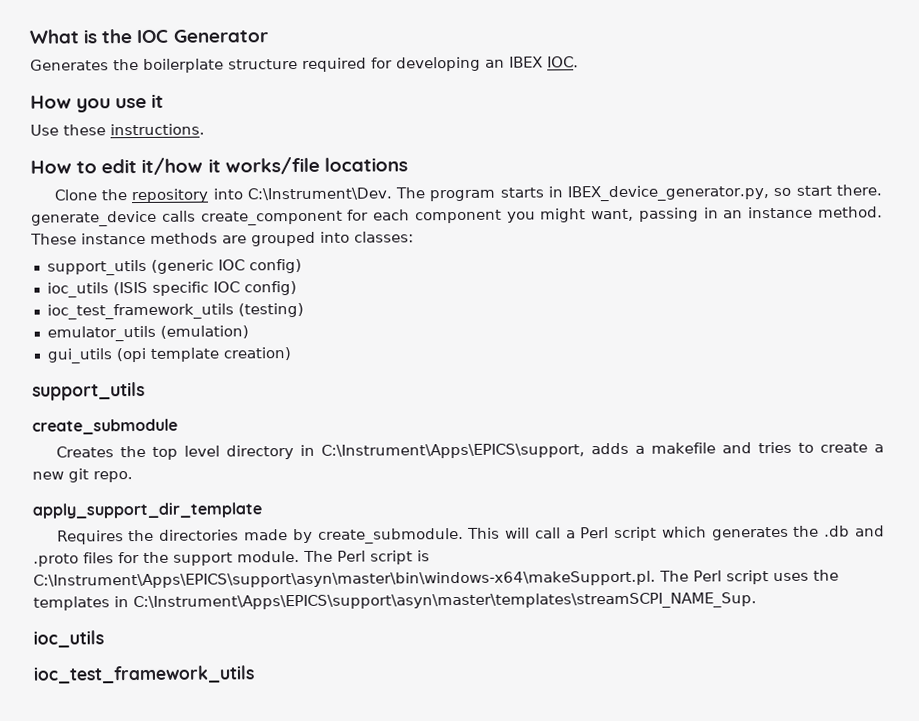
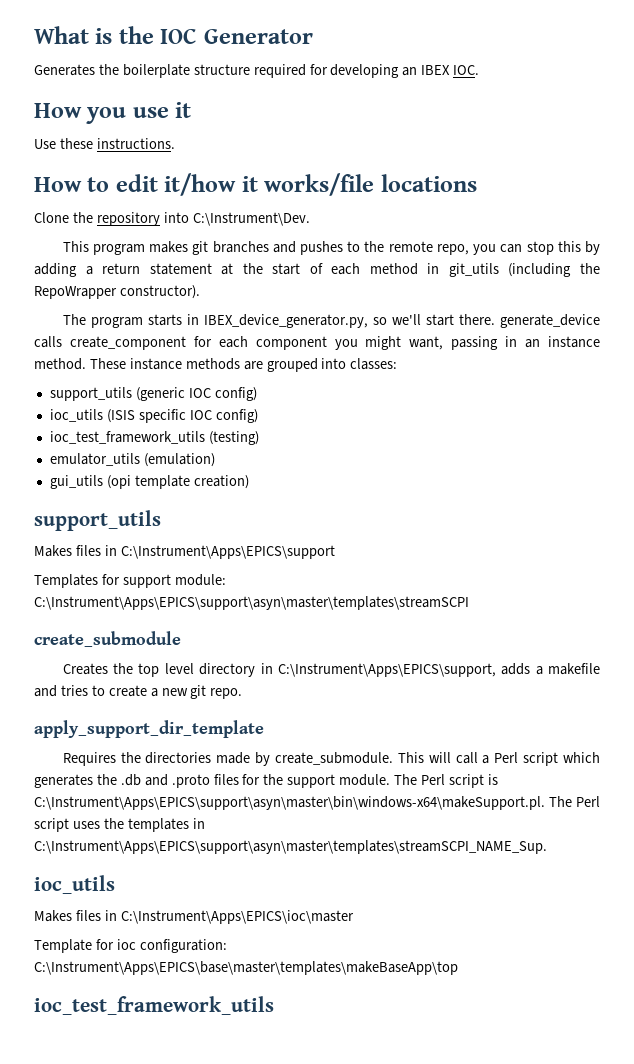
- Clone the repository into C:\Instrument\Dev. The program starts in IBEX_device_generator.py, so start there. generate_device calls create_component for each component you might want, passing in an instance method.
+ Clone the repository into C:\Instrument\Dev.
+ This program makes git branches and pushes to the remote repo, you can stop this by adding a return statement at the start of each method in git_utils (including the RepoWrapper constructor).
+ The program starts in IBEX_device_generator.py, so we'll start there. generate_device calls create_component for each component you might want, passing in an instance method.
+ Makes files in C:\Instrument\Apps\EPICS\support
+ Templates for support module: C:\Instrument\Apps\EPICS\support\asyn\master\templates\streamSCPI
+ Makes files in C:\Instrument\Apps\EPICS\ioc\master
+ Template for ioc configuration: C:\Instrument\Apps\EPICS\base\master\templates\makeBaseApp\top

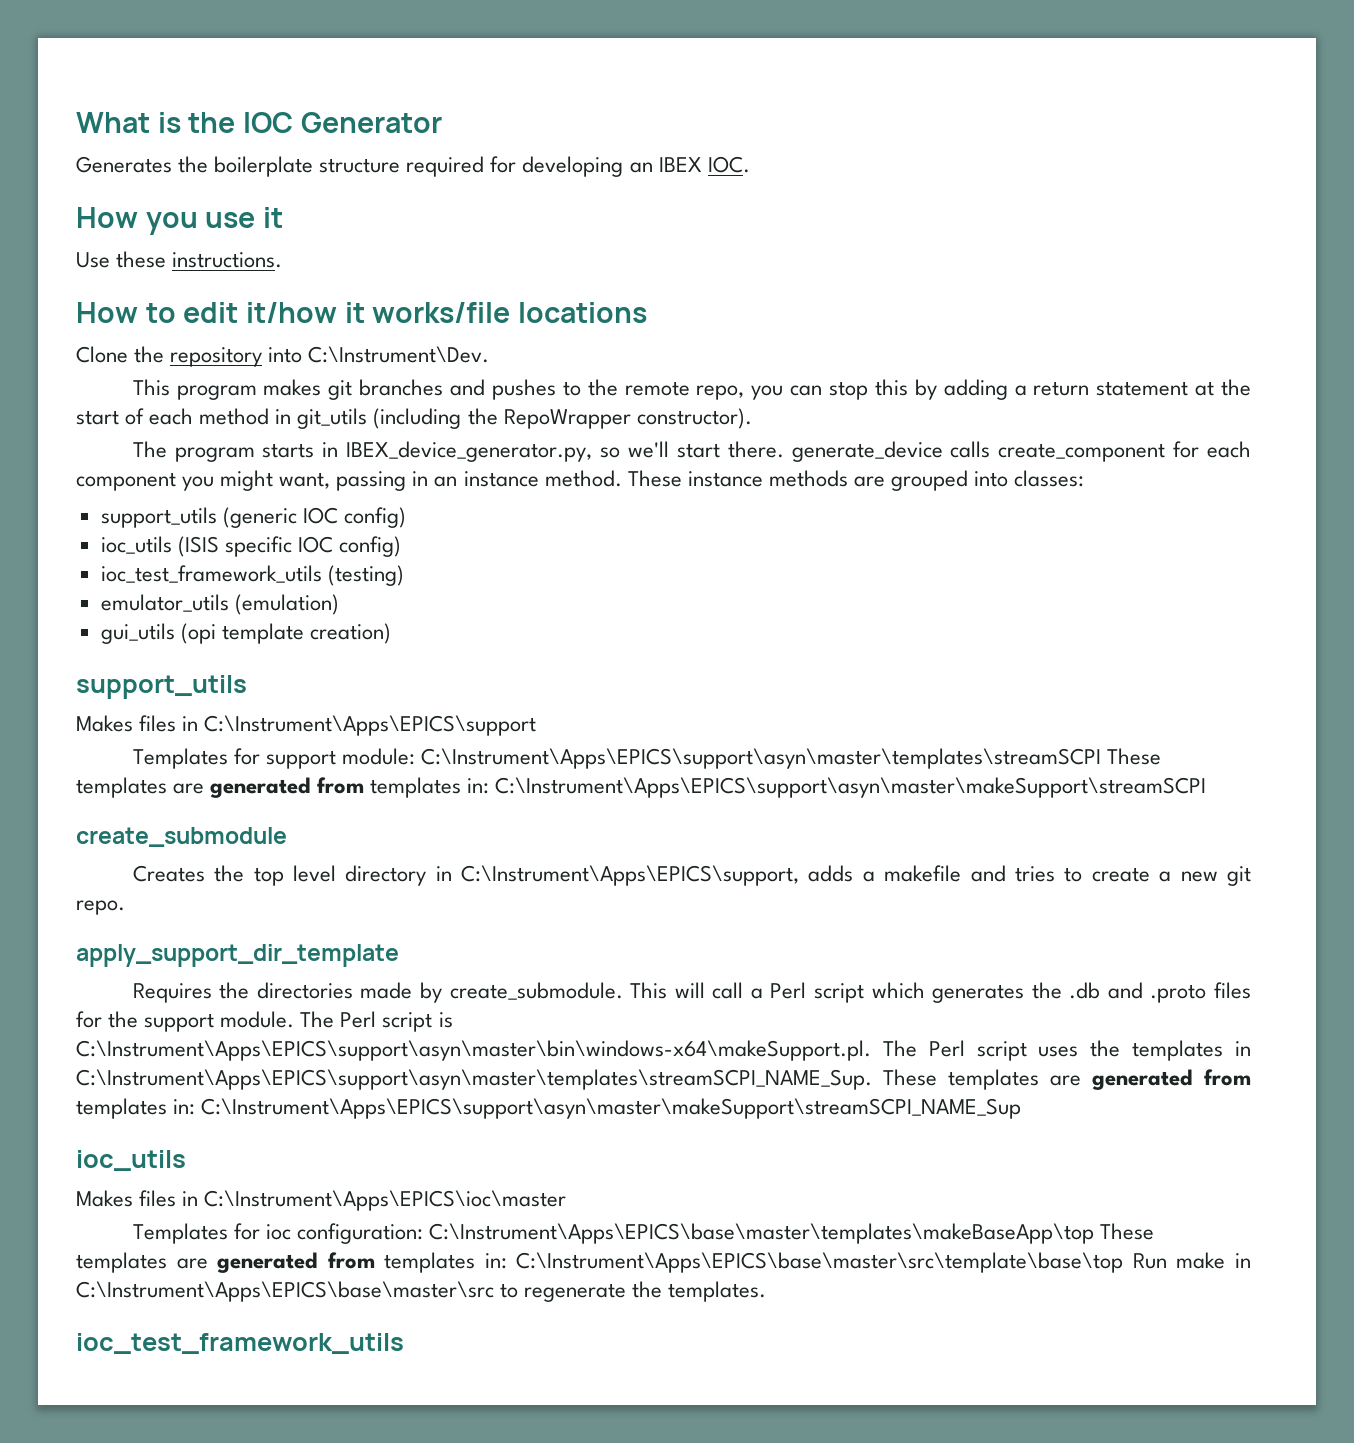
- Templates for support module: C:\Instrument\Apps\EPICS\support\asyn\master\templates\streamSCPI
+ Templates for support module: C:\Instrument\Apps\EPICS\support\asyn\master\templates\streamSCPI These templates are generated from templates in: C:\Instrument\Apps\EPICS\support\asyn\master\makeSupport\streamSCPI
+ These templates are generated from templates in: C:\Instrument\Apps\EPICS\support\asyn\master\makeSupport\streamSCPI_NAME_Sup
- Template for ioc configuration: C:\Instrument\Apps\EPICS\base\master\templates\makeBaseApp\top
+ Templates for ioc configuration: C:\Instrument\Apps\EPICS\base\master\templates\makeBaseApp\top These templates are generated from templates in: C:\Instrument\Apps\EPICS\base\master\src\template\base\top Run make in C:\Instrument\Apps\EPICS\base\master\src to regenerate the templates.

